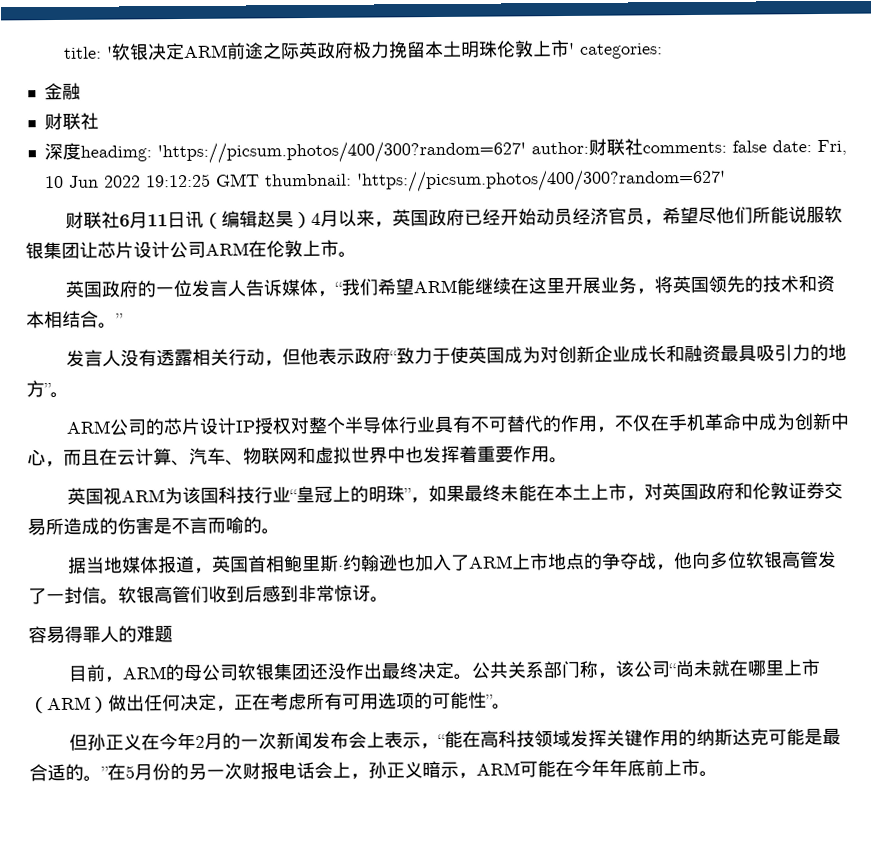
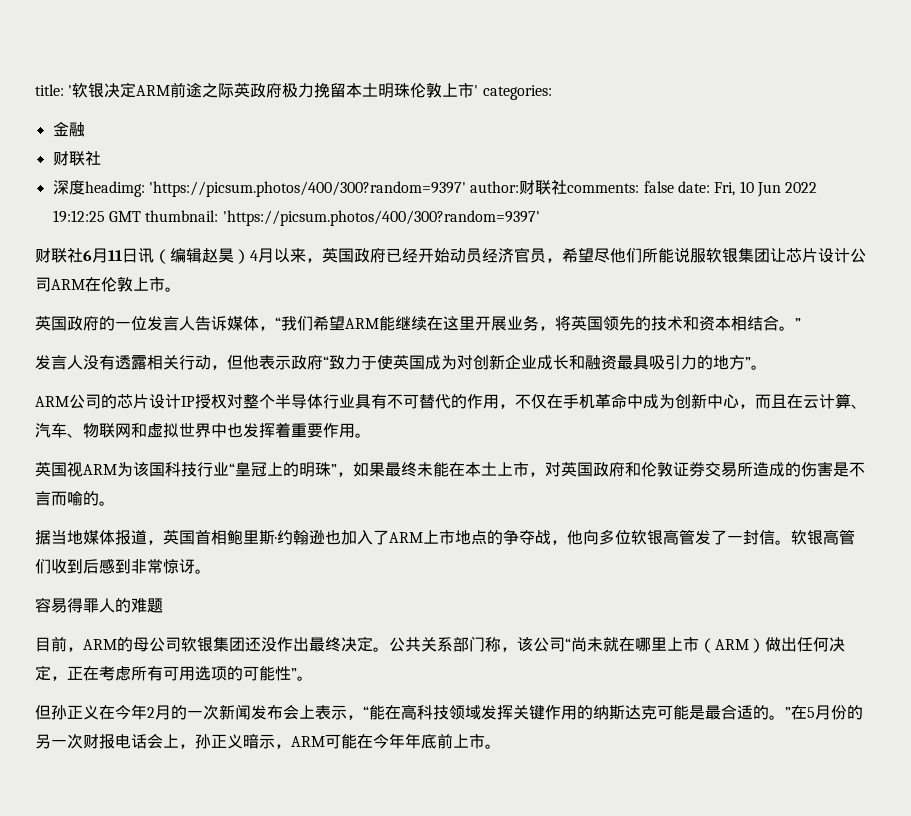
- 深度headimg: 'https://picsum.photos/400/300?random=627' author:财联社comments: false date: Fri, 10 Jun 2022 19:12:25 GMT thumbnail: 'https://picsum.photos/400/300?random=627'
+ 深度headimg: 'https://picsum.photos/400/300?random=9397' author:财联社comments: false date: Fri, 10 Jun 2022 19:12:25 GMT thumbnail: 'https://picsum.photos/400/300?random=9397'

